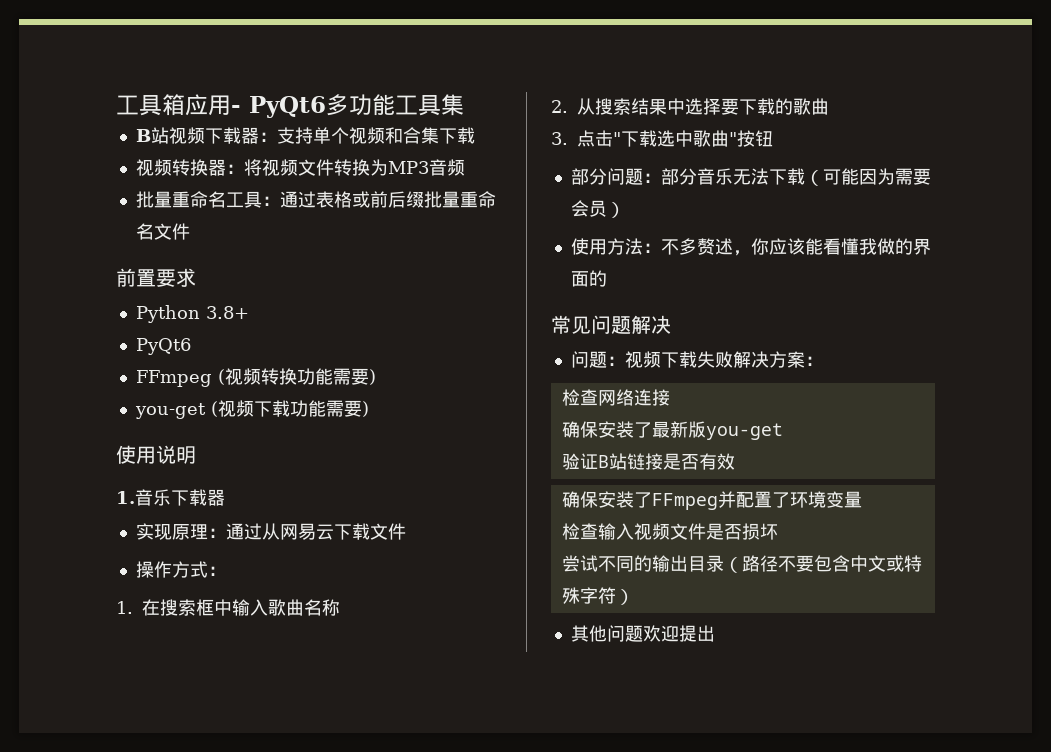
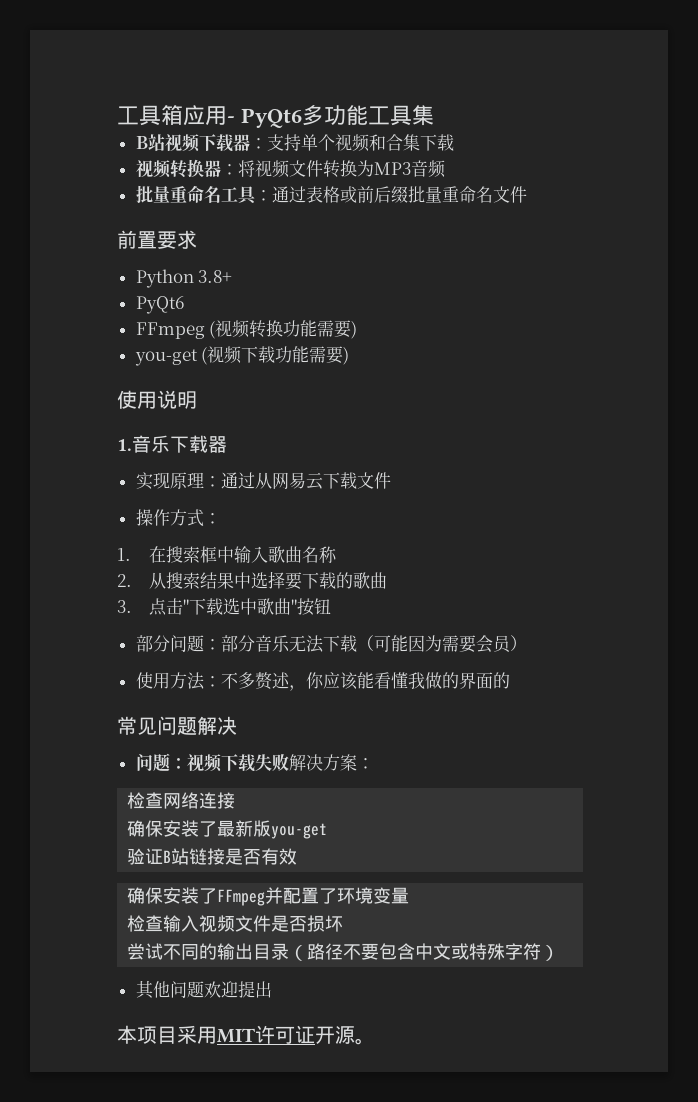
+ 本项目采用MIT许可证开源。

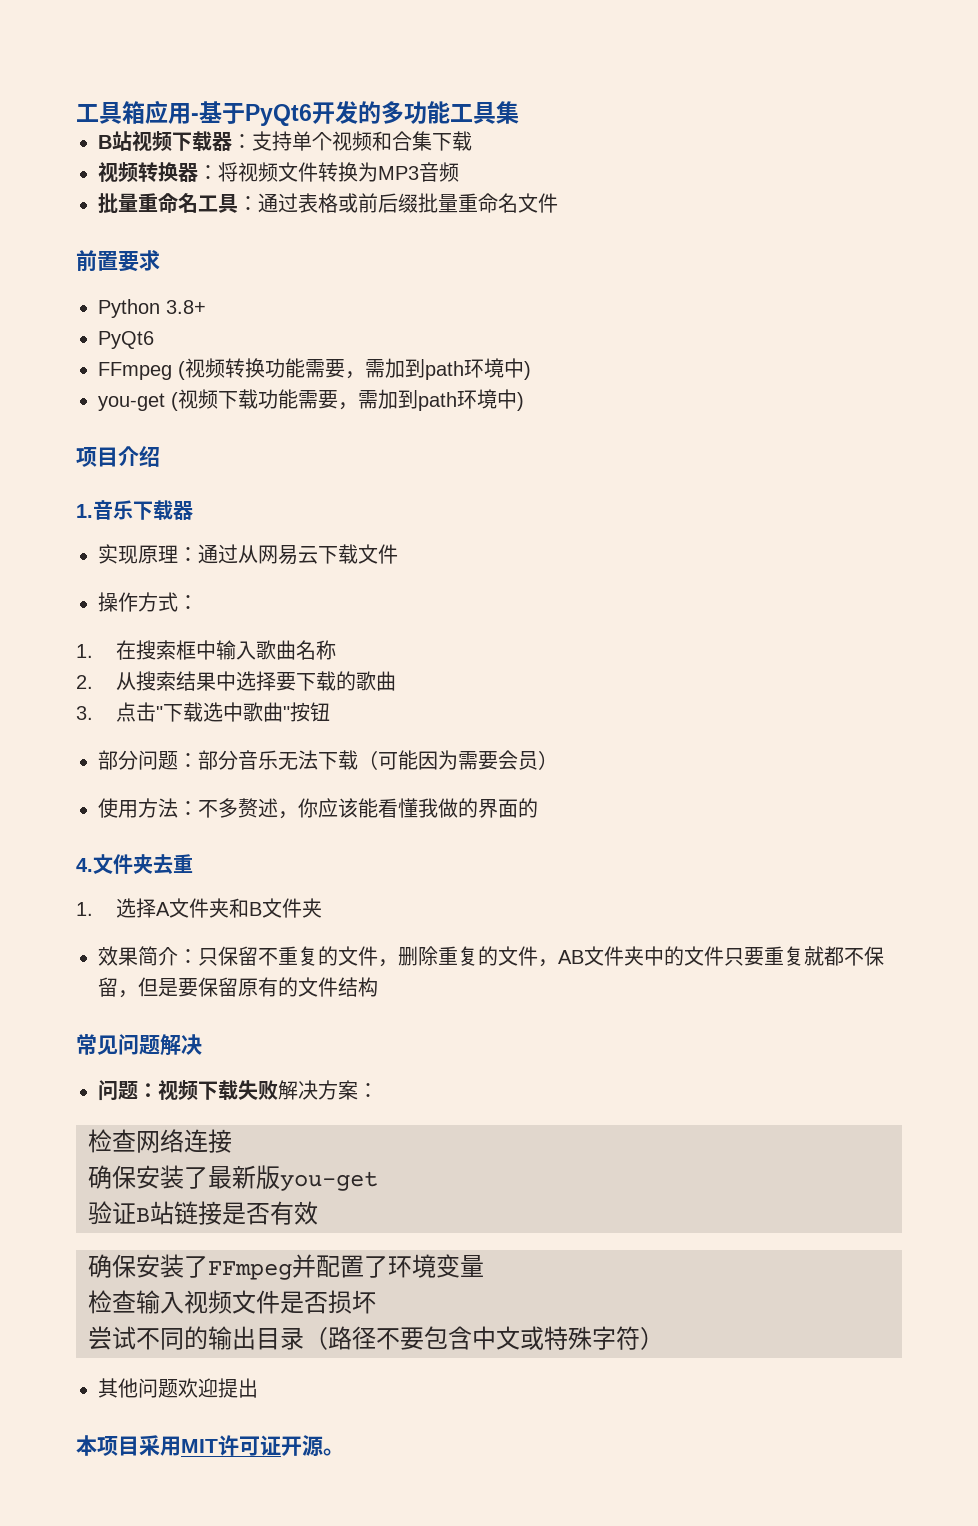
- 工具箱应用- PyQt6多功能工具集
+ 工具箱应用-基于PyQt6开发的多功能工具集
- FFmpeg (视频转换功能需要)
+ FFmpeg (视频转换功能需要，需加到path环境中)
- you-get (视频下载功能需要)
- 使用说明
+ you-get (视频下载功能需要，需加到path环境中)
+ 项目介绍
+ 4.文件夹去重
+ 1.选择A文件夹和B文件夹
+ 效果简介：只保留不重复的文件，删除重复的文件，AB文件夹中的文件只要重复就都不保留，但是要保留原有的文件结构

